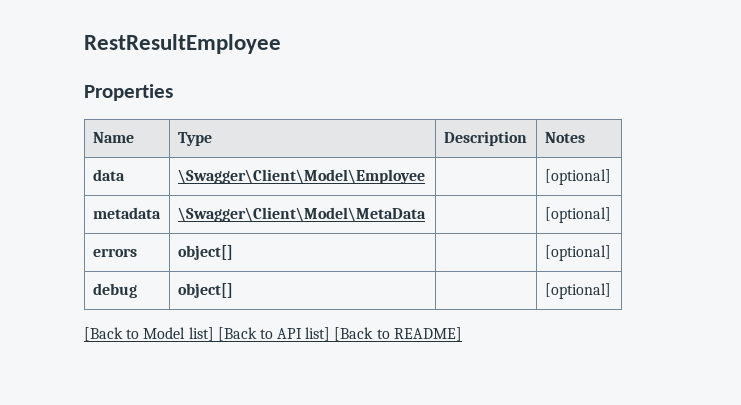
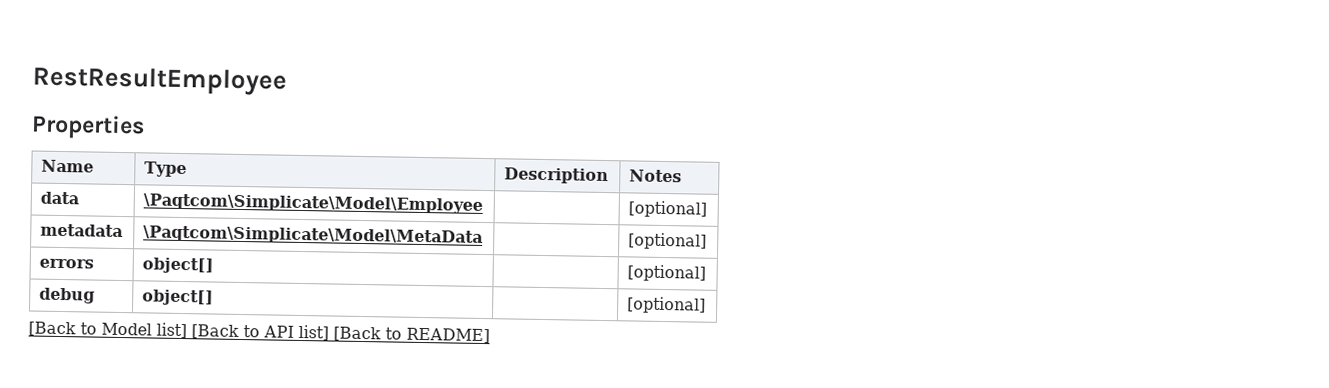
- data | \Swagger\Client\Model\Employee | | [optional]
+ data | \Paqtcom\Simplicate\Model\Employee | | [optional]
- metadata | \Swagger\Client\Model\MetaData | | [optional]
+ metadata | \Paqtcom\Simplicate\Model\MetaData | | [optional]

